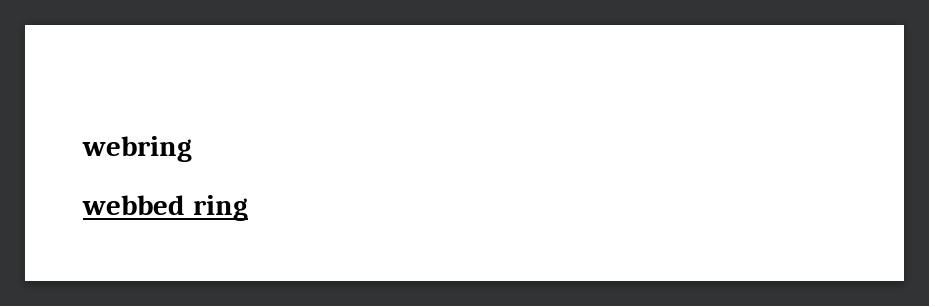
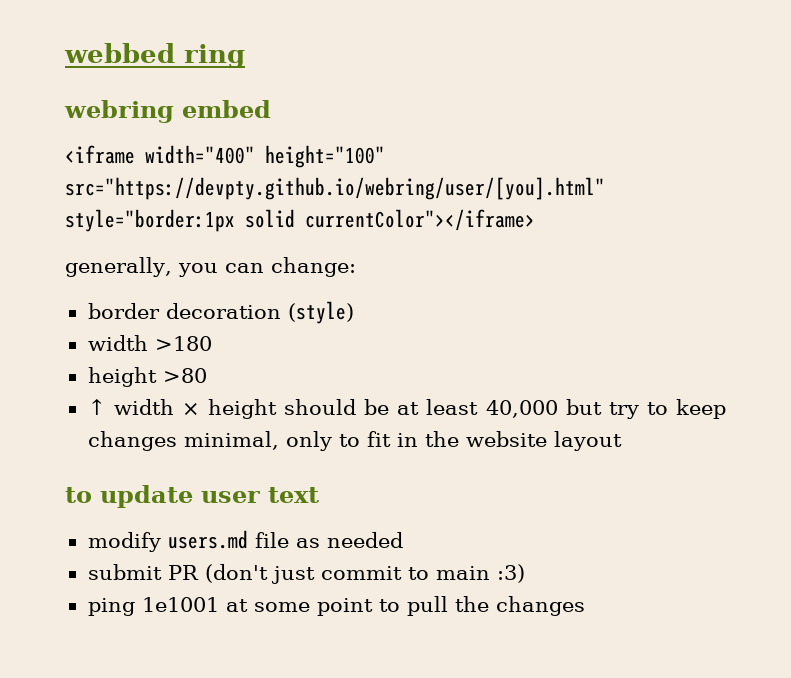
- webring
+ webring embed
+ <iframe width="400" height="100" src="https://devpty.github.io/webring/user/[you].html" style="border:1px solid currentColor"></iframe>
+ generally, you can change:
+ border decoration (style)
+ width >180
+ height >80
+ ↑ width × height should be at least 40,000 but try to keep changes minimal, only to fit in the website layout
+ to update user text
+ modify users.md file as needed
+ submit PR (don't just commit to main :3)
+ ping 1e1001 at some point to pull the changes

